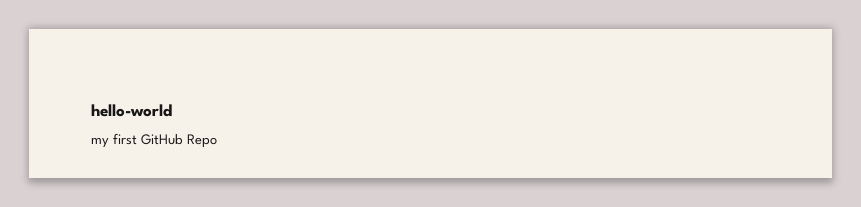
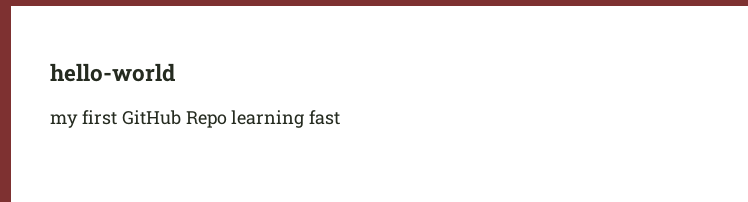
- my first GitHub Repo
+ my first GitHub Repo learning fast

